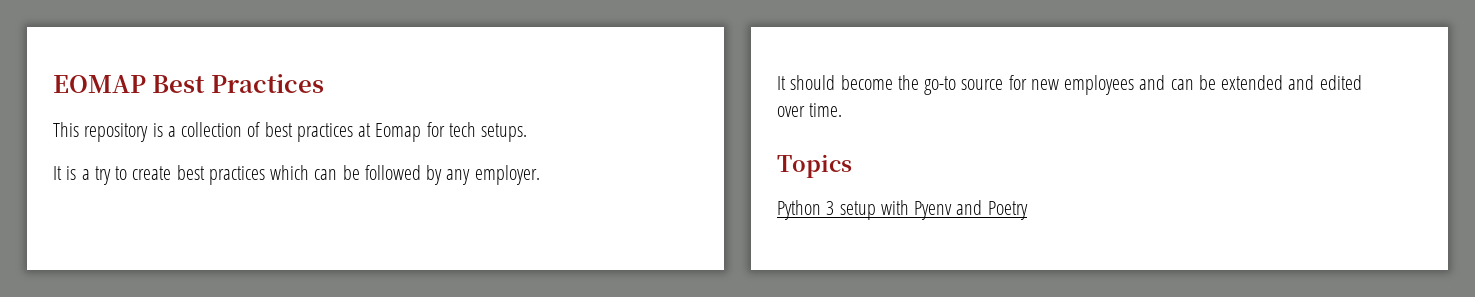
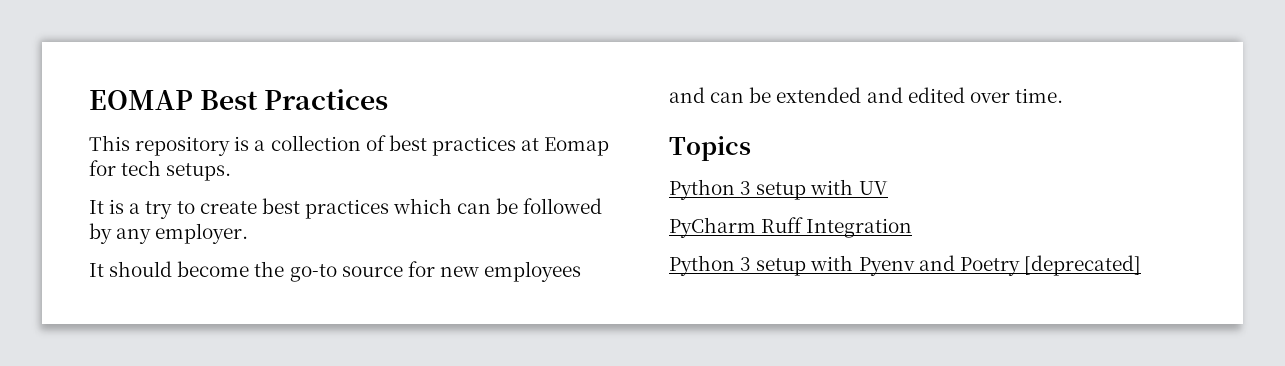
+ Python 3 setup with UV
+ PyCharm Ruff Integration
- Python 3 setup with Pyenv and Poetry
+ Python 3 setup with Pyenv and Poetry [deprecated]

